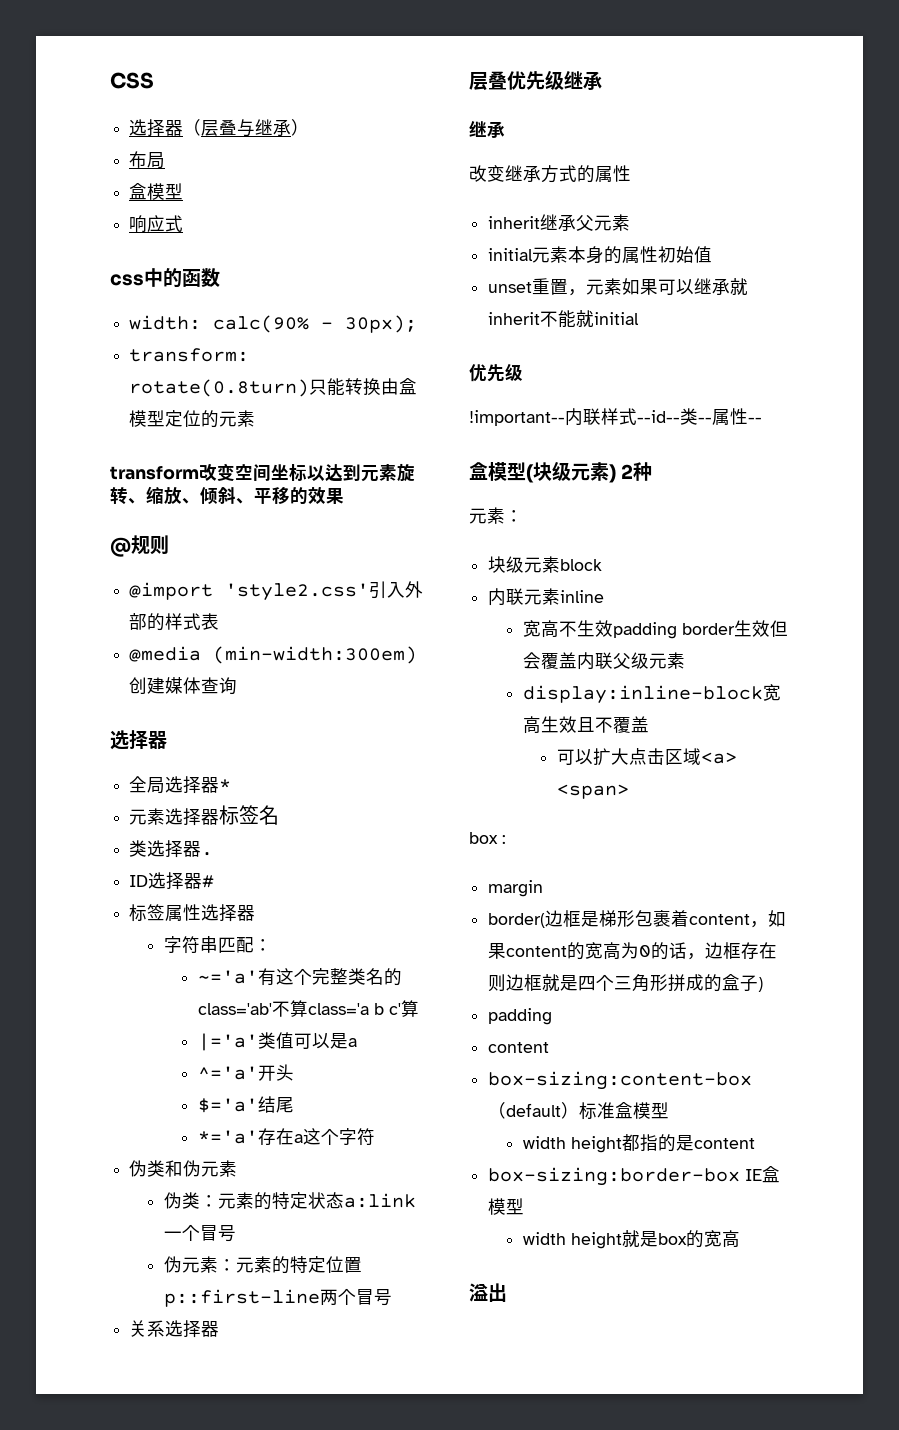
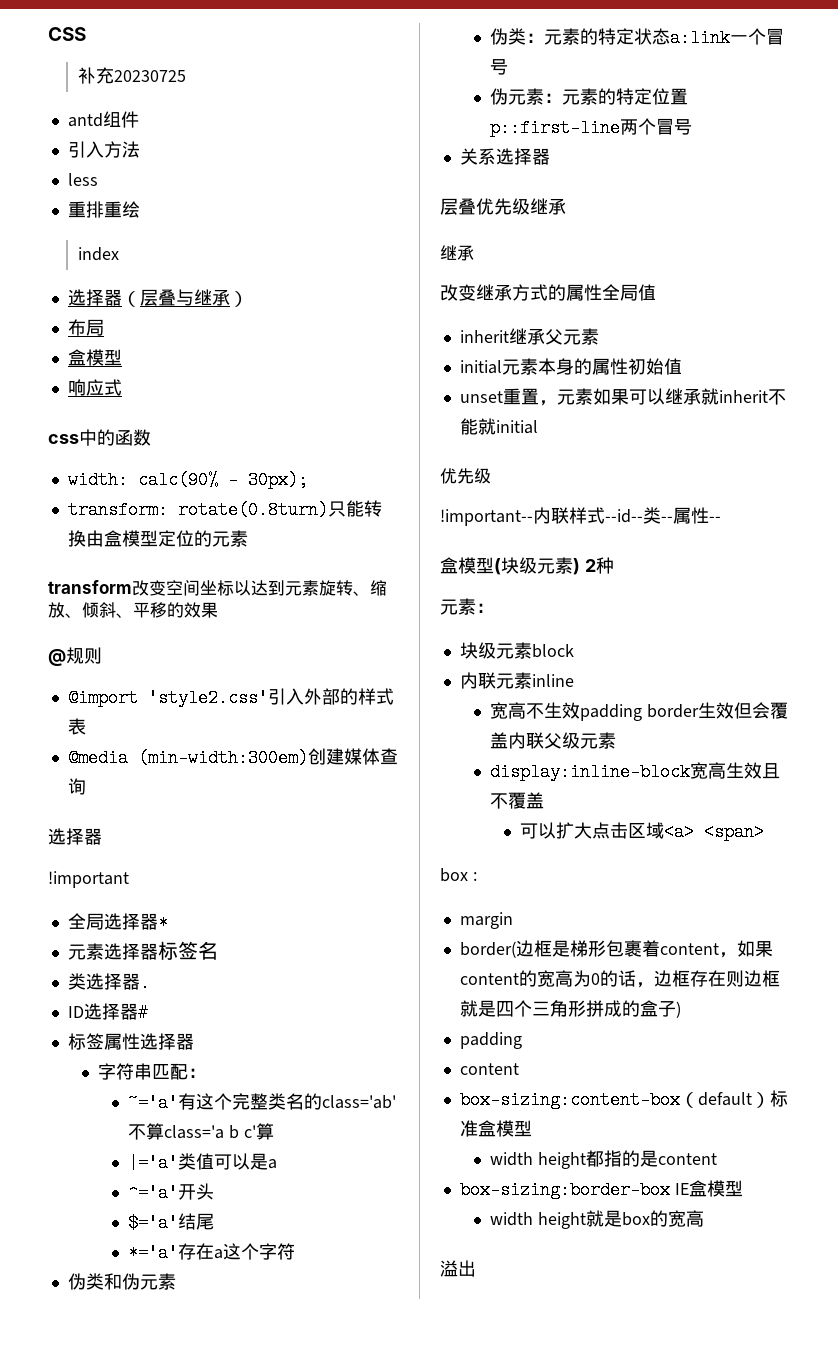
+ 补充20230725
+ antd组件
+ 引入方法
+ less
+ 重排重绘
+ index
+ !important
- 改变继承方式的属性
+ 改变继承方式的属性全局值

